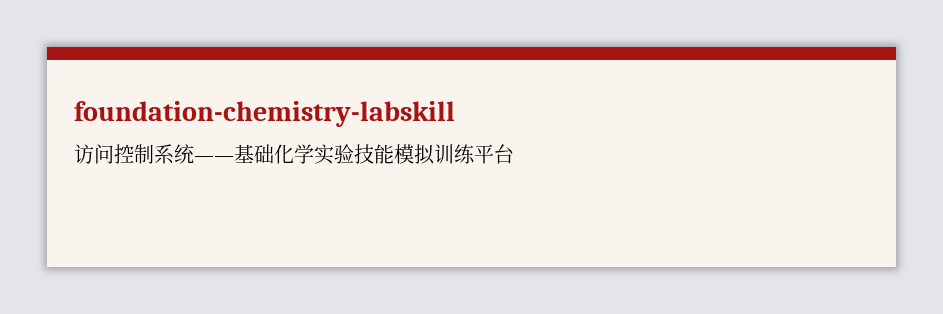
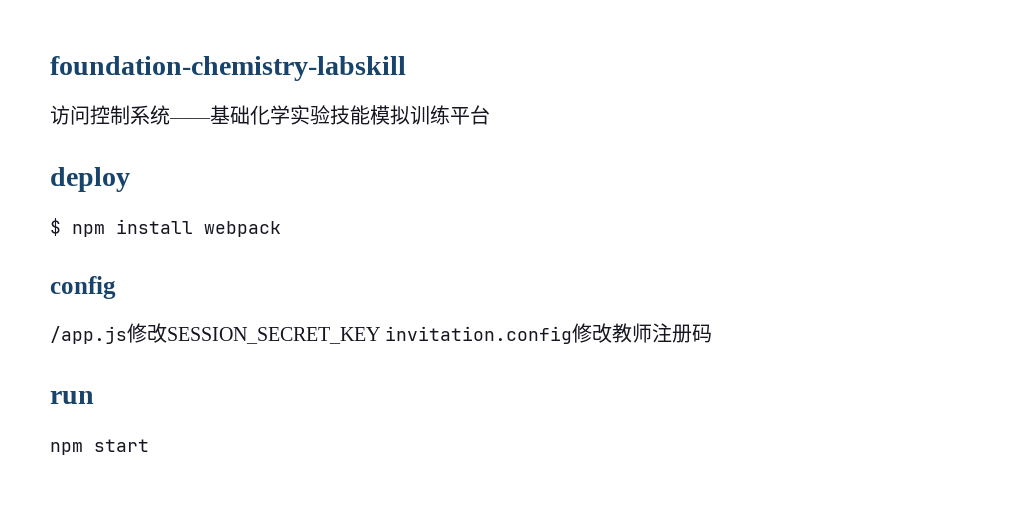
+ deploy
+ $ npm install webpack
+ config
+ /app.js修改SESSION_SECRET_KEY invitation.config修改教师注册码
+ run
+ npm start

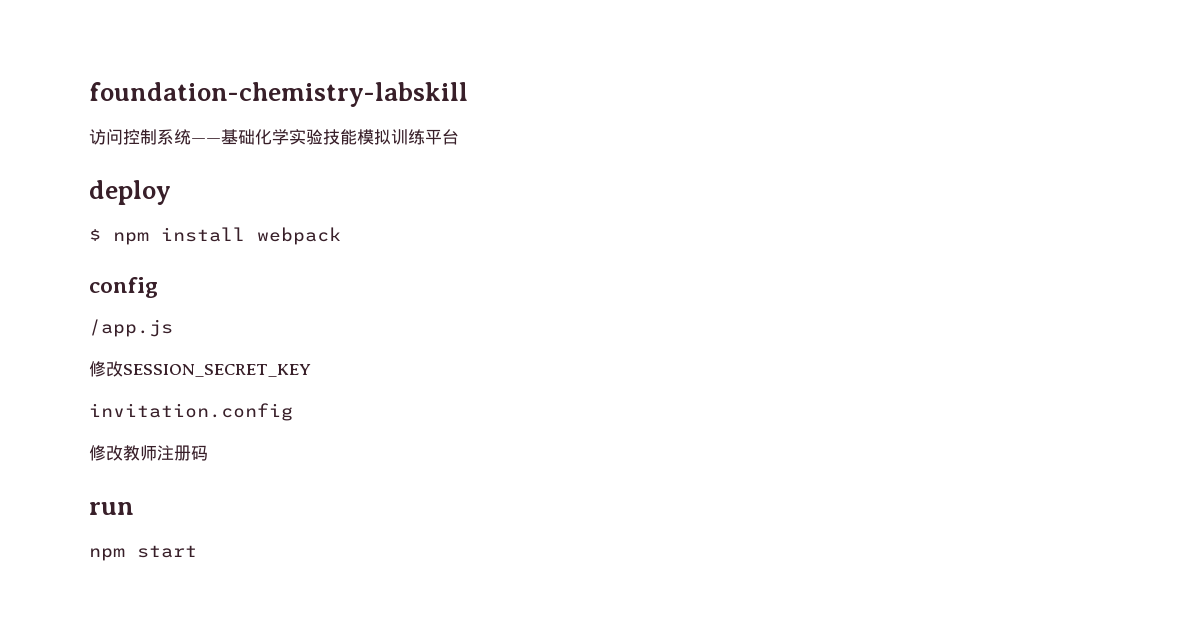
- /app.js修改SESSION_SECRET_KEY invitation.config修改教师注册码
+ /app.js
+ 修改SESSION_SECRET_KEY
+ invitation.config
+ 修改教师注册码

